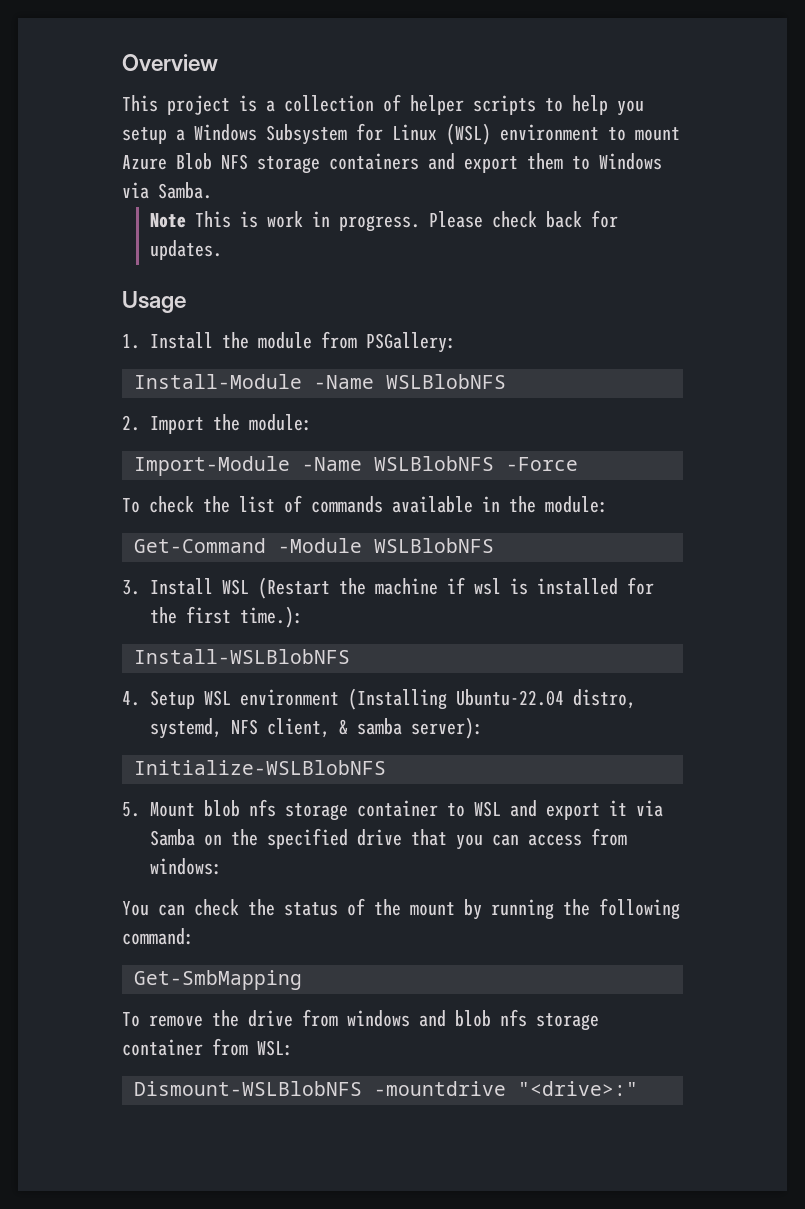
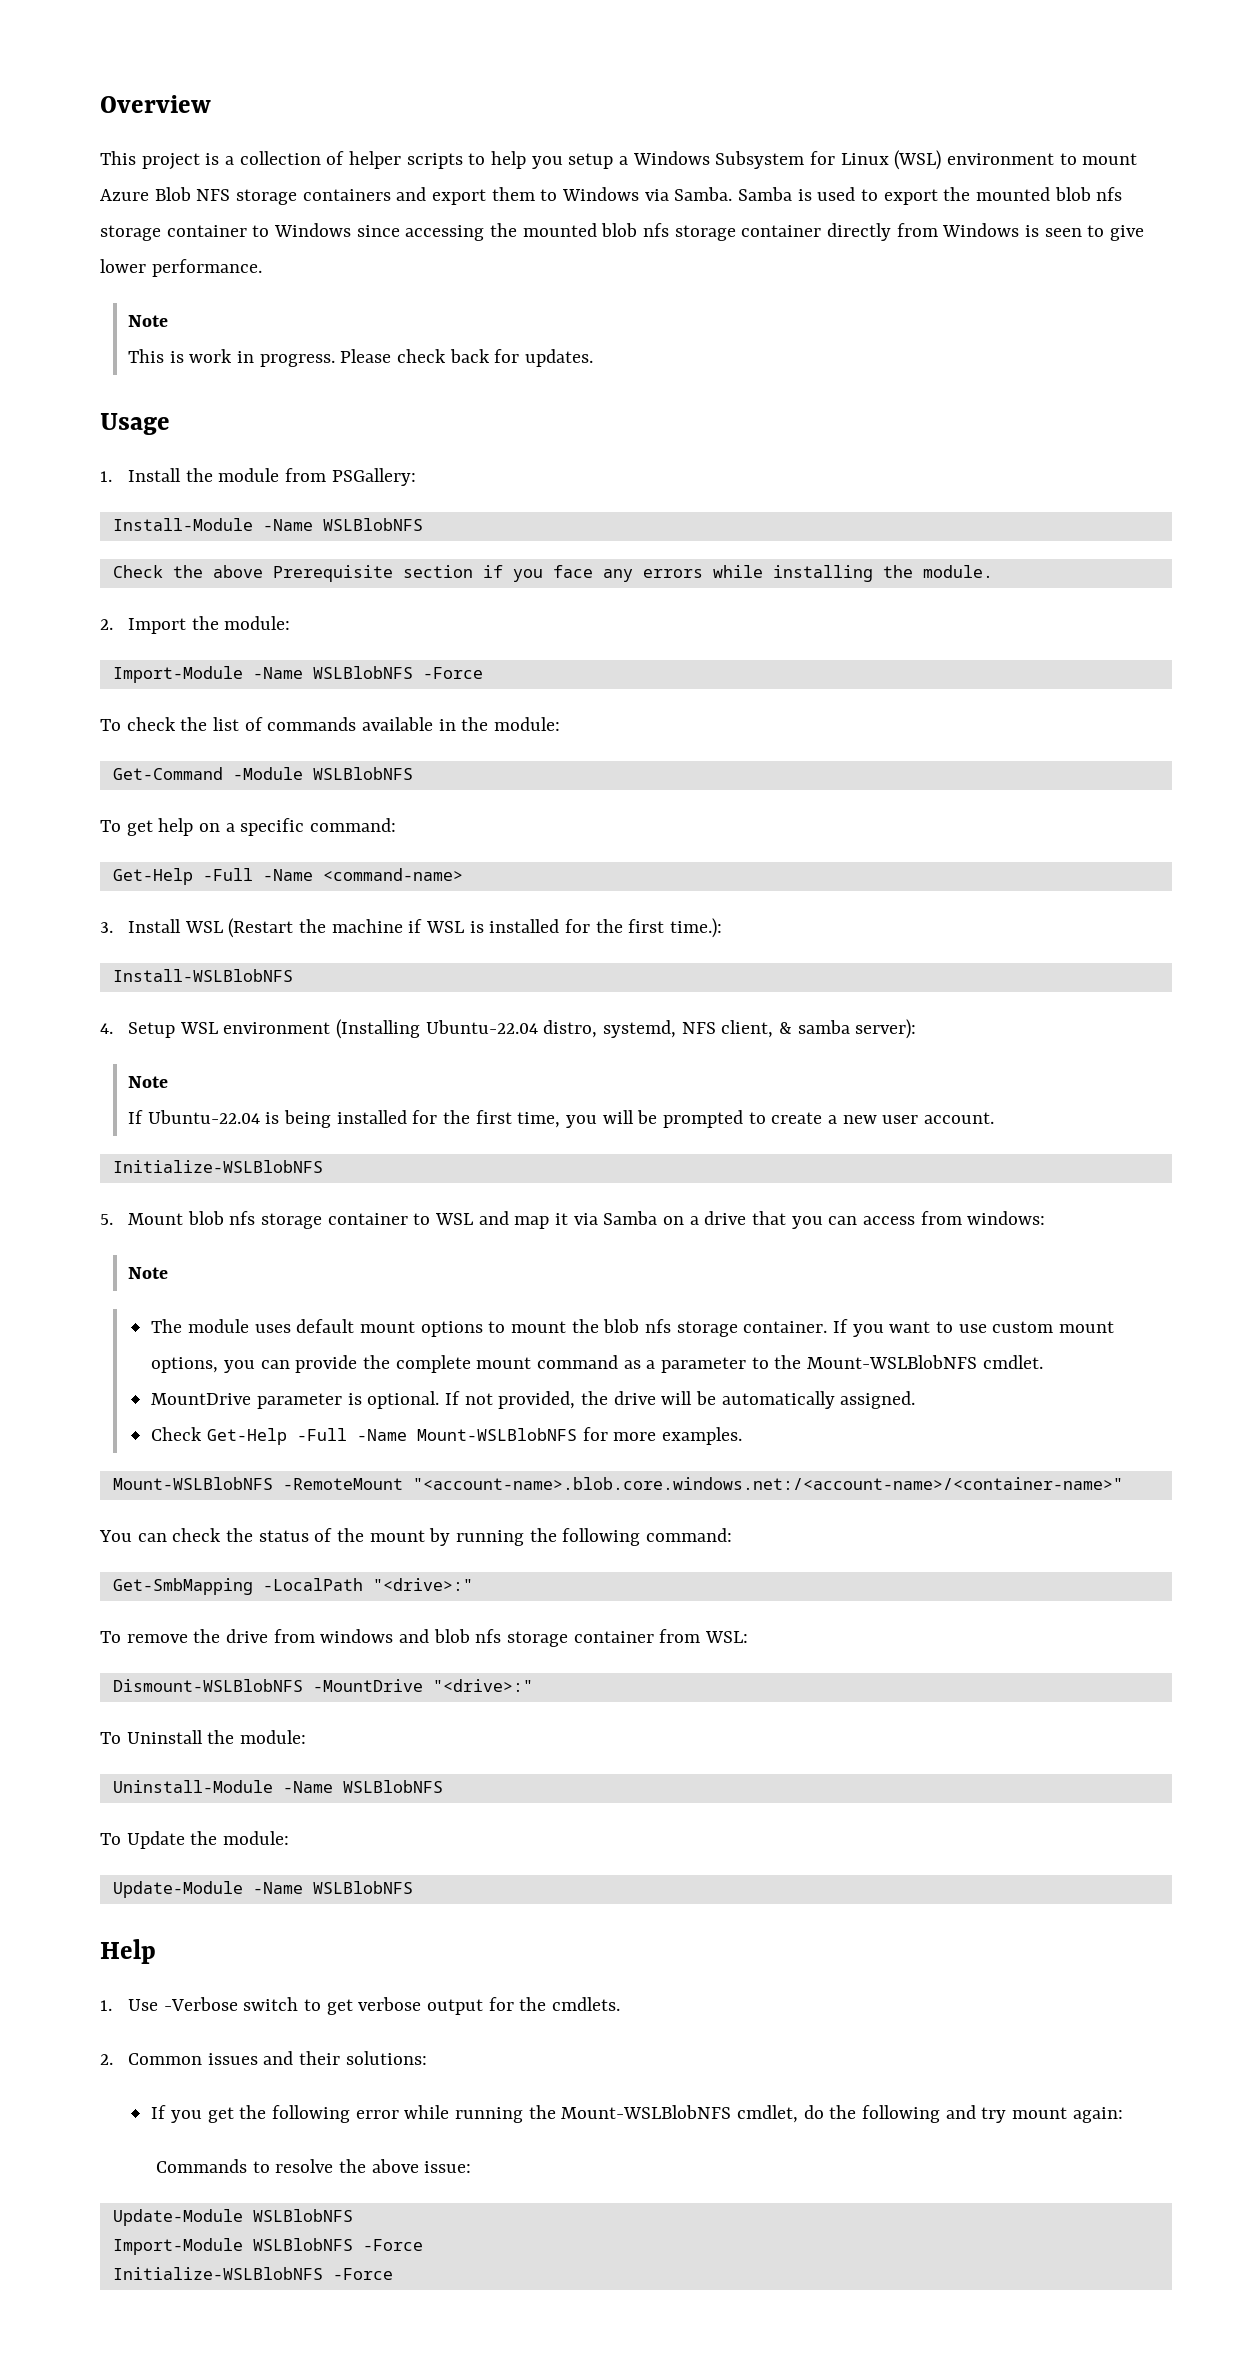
- This project is a collection of helper scripts to help you setup a Windows Subsystem for Linux (WSL) environment to mount Azure Blob NFS storage containers and export them to Windows via Samba.
- Note This is work in progress.
+ This project is a collection of helper scripts to help you setup a Windows Subsystem for Linux (WSL) environment to mount Azure Blob NFS storage containers and export them to Windows via Samba. Samba is used to export the mounted blob nfs storage container to Windows since accessing the mounted blob nfs storage container directly from Windows is seen to give lower performance.
+ Note
+ This is work in progress.
+ Check the above Prerequisite section if you face any errors while installing the module.
+ To get help on a specific command:
+ Get-Help -Full -Name <command-name>
- 3. Install WSL (Restart the machine if wsl is installed for the first time.):
+ 3. Install WSL (Restart the machine if WSL is installed for the first time.):
  4. Setup WSL environment (Installing Ubuntu-22.04 distro, systemd, NFS client, & samba server):
+ Note
+ If Ubuntu-22.04 is being installed for the first time, you will be prompted to create a new user account.
- 5. Mount blob nfs storage container to WSL and export it via Samba on the specified drive that you can access from windows:
+ 5. Mount blob nfs storage container to WSL and map it via Samba on a drive that you can access from windows:
+ Note
+ The module uses default mount options to mount the blob nfs storage container. If you want to use custom mount options, you can provide the complete mount command as a parameter to the Mount-WSLBlobNFS cmdlet.
+ MountDrive parameter is optional. If not provided, the drive will be automatically assigned.
+ Check Get-Help -Full -Name Mount-WSLBlobNFS for more examples.
+ Mount-WSLBlobNFS -RemoteMount "<account-name>.blob.core.windows.net:/<account-name>/<container-name>"
- Get-SmbMapping
+ Get-SmbMapping -LocalPath "<drive>:"
- Dismount-WSLBlobNFS -mountdrive "<drive>:"
+ Dismount-WSLBlobNFS -MountDrive "<drive>:"
+ To Uninstall the module:
+ Uninstall-Module -Name WSLBlobNFS
+ To Update the module:
+ Update-Module -Name WSLBlobNFS
+ Help
+ 1. Use -Verbose switch to get verbose output for the cmdlets.
+ 2. Common issues and their solutions:
+ If you get the following error while running the Mount-WSLBlobNFS cmdlet, do the following and try mount again:
+ Commands to resolve the above issue:
+ Update-Module WSLBlobNFS
+ Import-Module WSLBlobNFS -Force
+ Initialize-WSLBlobNFS -Force

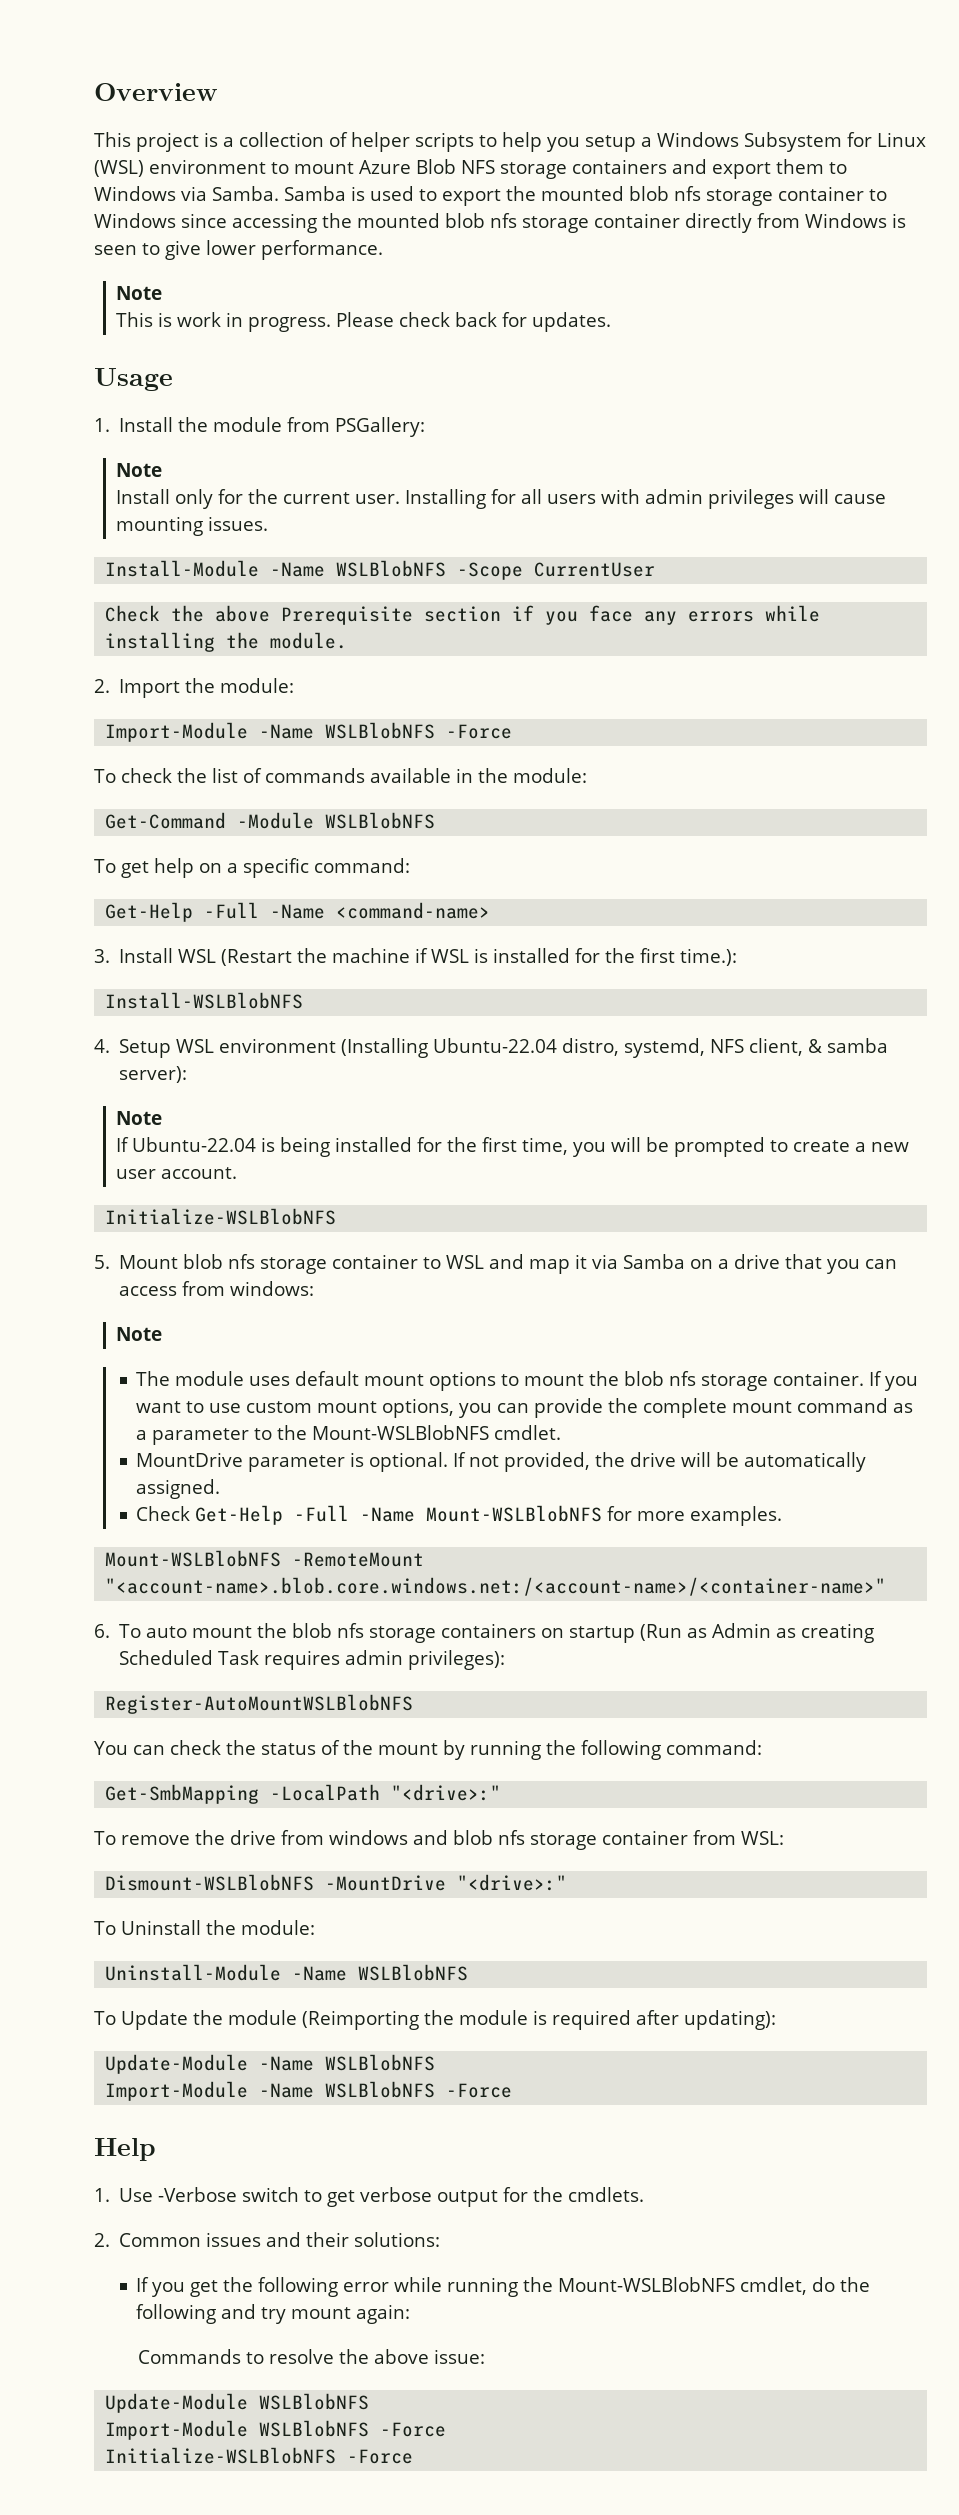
  1. Install the module from PSGallery:
+ Note
+ Install only for the current user. Installing for all users with admin privileges will cause mounting issues.
- Install-Module -Name WSLBlobNFS
+ Install-Module -Name WSLBlobNFS -Scope CurrentUser
+ 6. To auto mount the blob nfs storage containers on startup (Run as Admin as creating Scheduled Task requires admin privileges):
+ Register-AutoMountWSLBlobNFS
- To Update the module:
+ To Update the module (Reimporting the module is required after updating):
  Update-Module -Name WSLBlobNFS
+ Import-Module -Name WSLBlobNFS -Force

